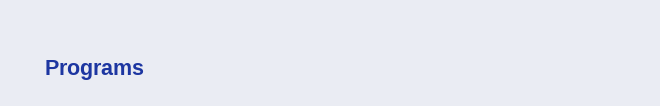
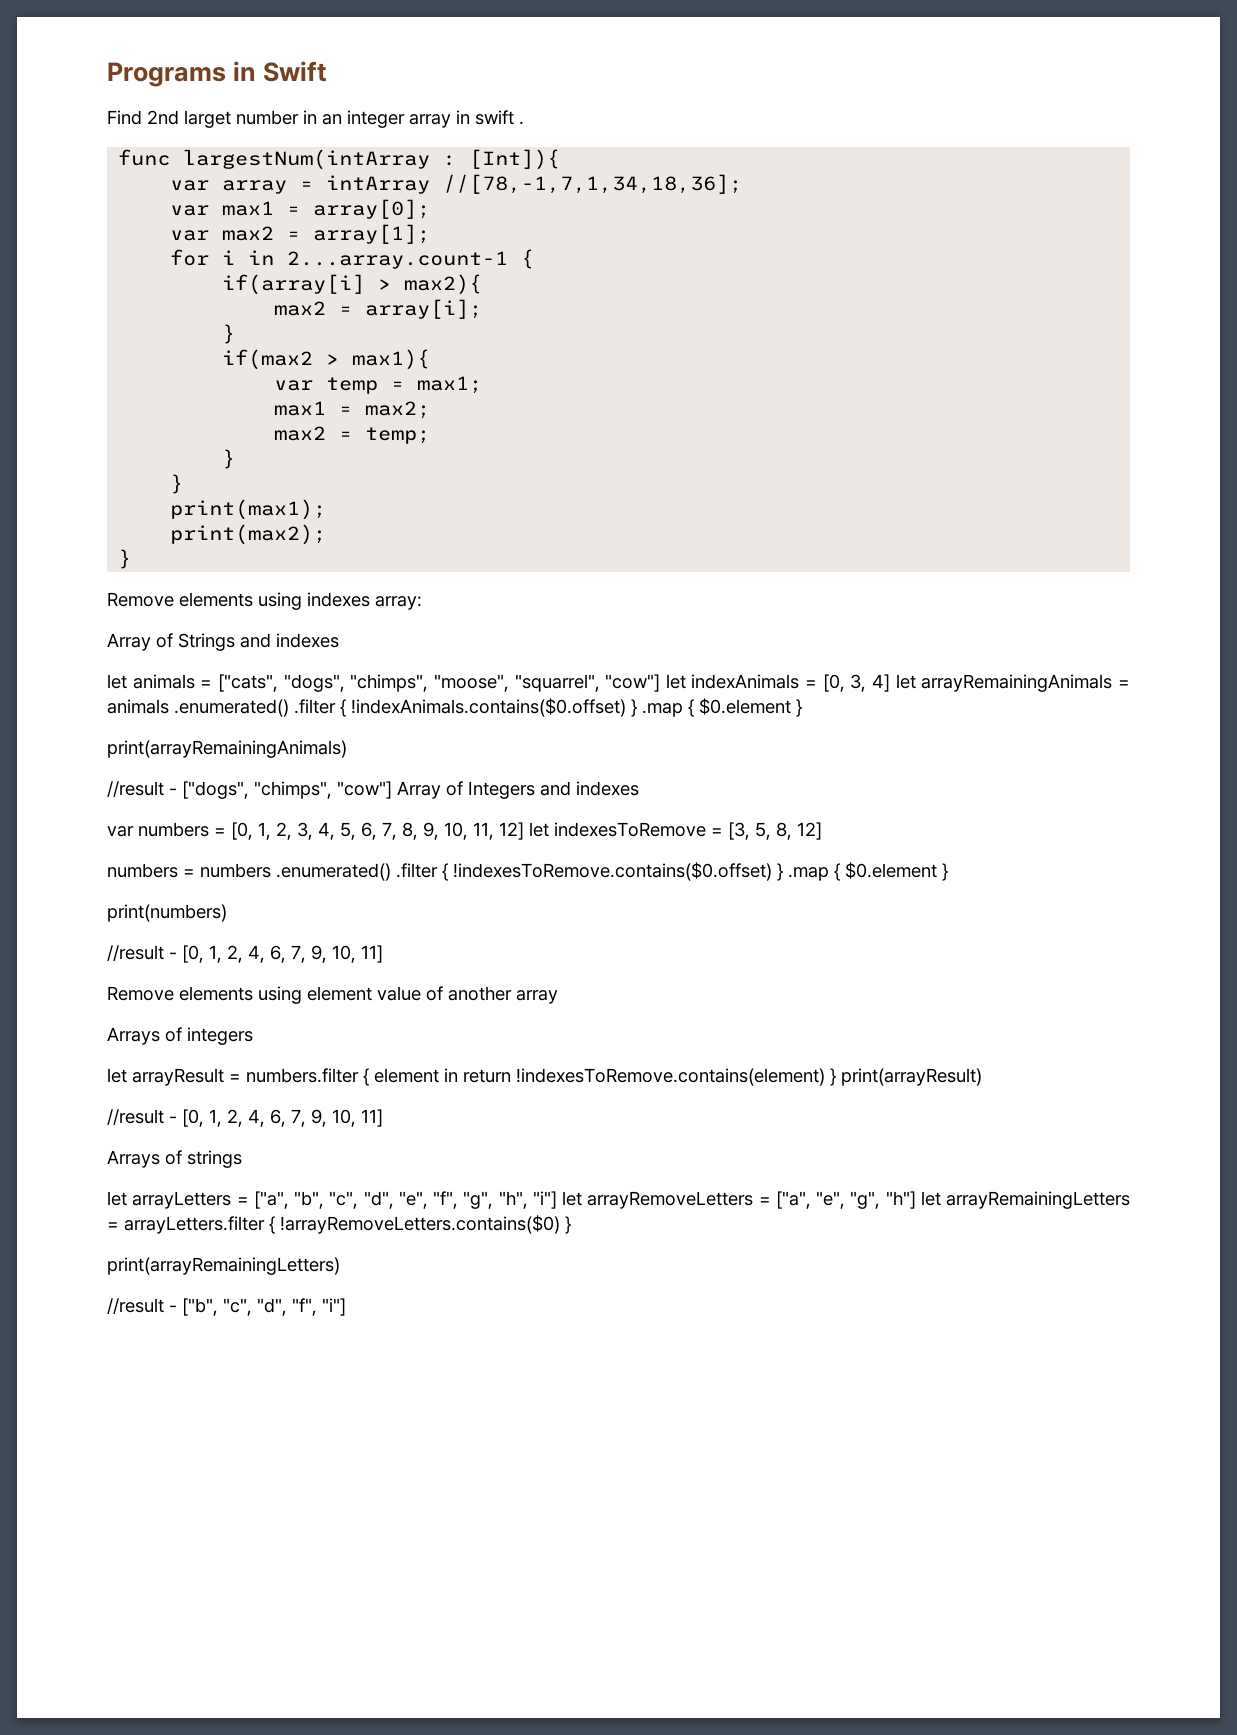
- Programs
+ Programs in Swift
+ Find 2nd larget number in an integer array in swift .
+ func largestNum(intArray : [Int]){
+ var array = intArray //[78,-1,7,1,34,18,36];
+ var max1 = array[0];
+ var max2 = array[1];
+ for i in 2...array.count-1 {
+ if(array[i] > max2){
+ max2 = array[i];
+ }
+ if(max2 > max1){
+ var temp = max1;
+ max1 = max2;
+ max2 = temp;
+ }
+ }
+ print(max1);
+ print(max2);
+ }
+ Remove elements using indexes array:
+ Array of Strings and indexes
+ let animals = ["cats", "dogs", "chimps", "moose", "squarrel", "cow"] let indexAnimals = [0, 3, 4] let arrayRemainingAnimals = animals .enumerated() .filter { !indexAnimals.contains($0.offset) } .map { $0.element }
+ print(arrayRemainingAnimals)
+ //result - ["dogs", "chimps", "cow"] Array of Integers and indexes
+ var numbers = [0, 1, 2, 3, 4, 5, 6, 7, 8, 9, 10, 11, 12] let indexesToRemove = [3, 5, 8, 12]
+ numbers = numbers .enumerated() .filter { !indexesToRemove.contains($0.offset) } .map { $0.element }
+ print(numbers)
+ //result - [0, 1, 2, 4, 6, 7, 9, 10, 11]
+ Remove elements using element value of another array
+ Arrays of integers
+ let arrayResult = numbers.filter { element in return !indexesToRemove.contains(element) } print(arrayResult)
+ //result - [0, 1, 2, 4, 6, 7, 9, 10, 11]
+ Arrays of strings
+ let arrayLetters = ["a", "b", "c", "d", "e", "f", "g", "h", "i"] let arrayRemoveLetters = ["a", "e", "g", "h"] let arrayRemainingLetters = arrayLetters.filter { !arrayRemoveLetters.contains($0) }
+ print(arrayRemainingLetters)
+ //result - ["b", "c", "d", "f", "i"]

